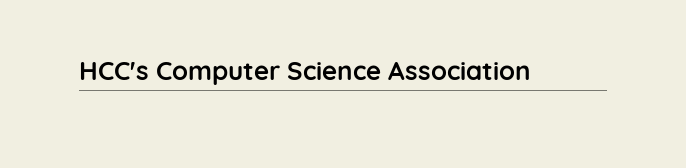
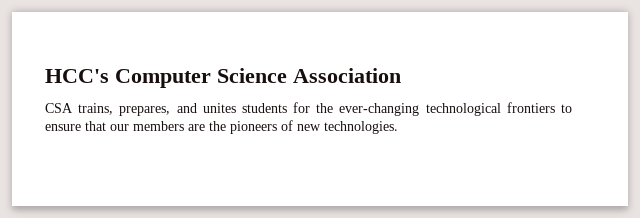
+ CSA trains, prepares, and unites students for the ever-changing technological frontiers to ensure that our members are the pioneers of new technologies.

